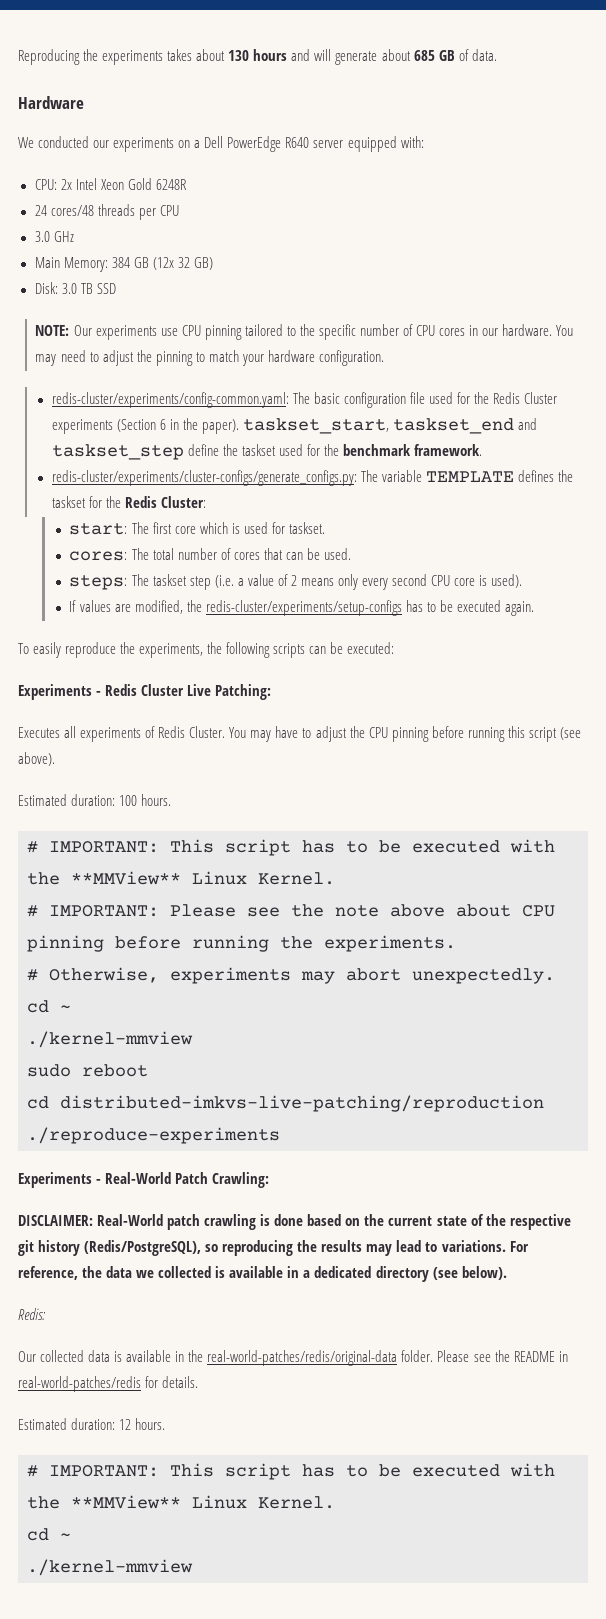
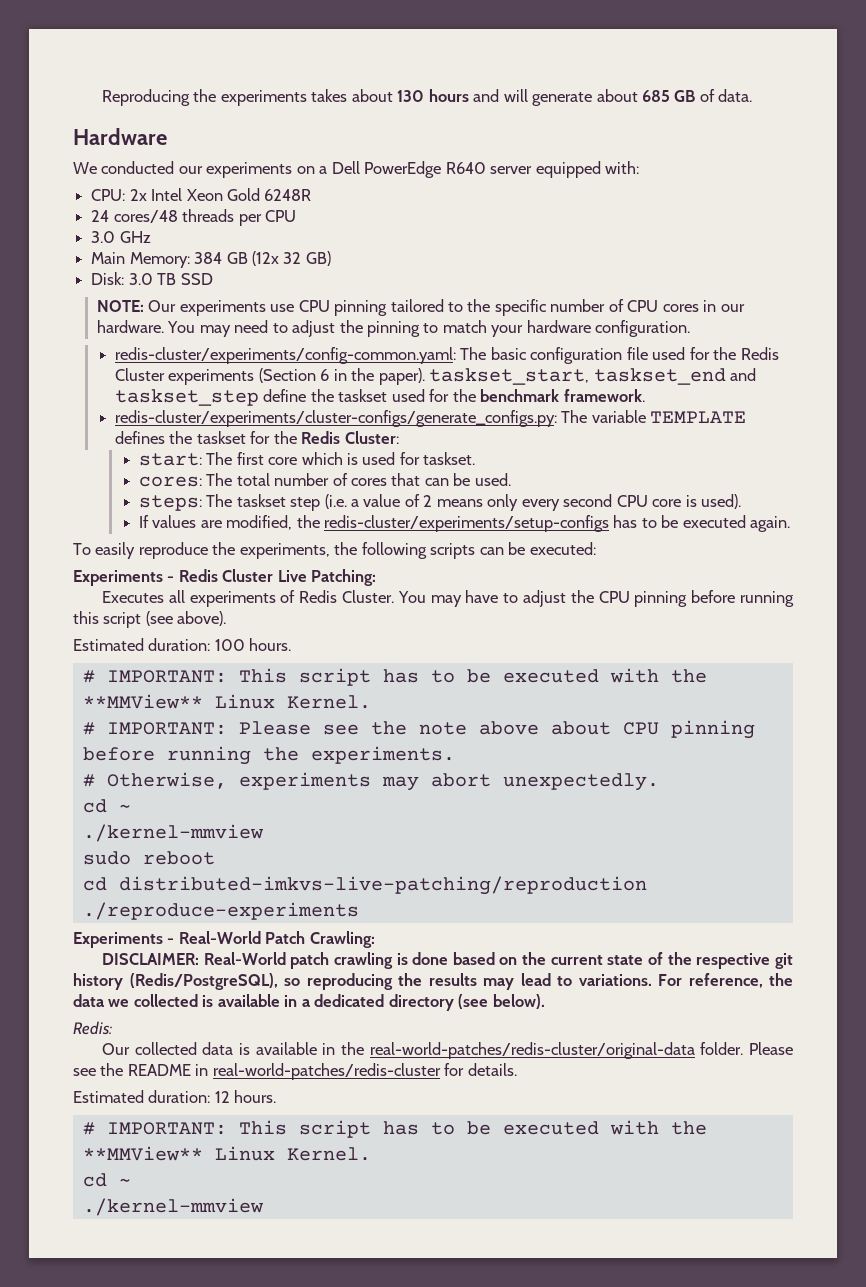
- Our collected data is available in the real-world-patches/redis/original-data folder.
+ Our collected data is available in the real-world-patches/redis-cluster/original-data folder.
- Please see the README in real-world-patches/redis for details.
+ Please see the README in real-world-patches/redis-cluster for details.

